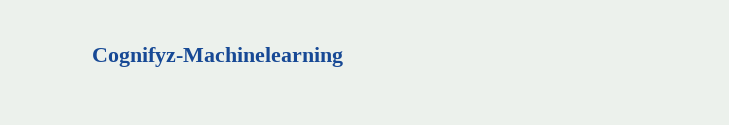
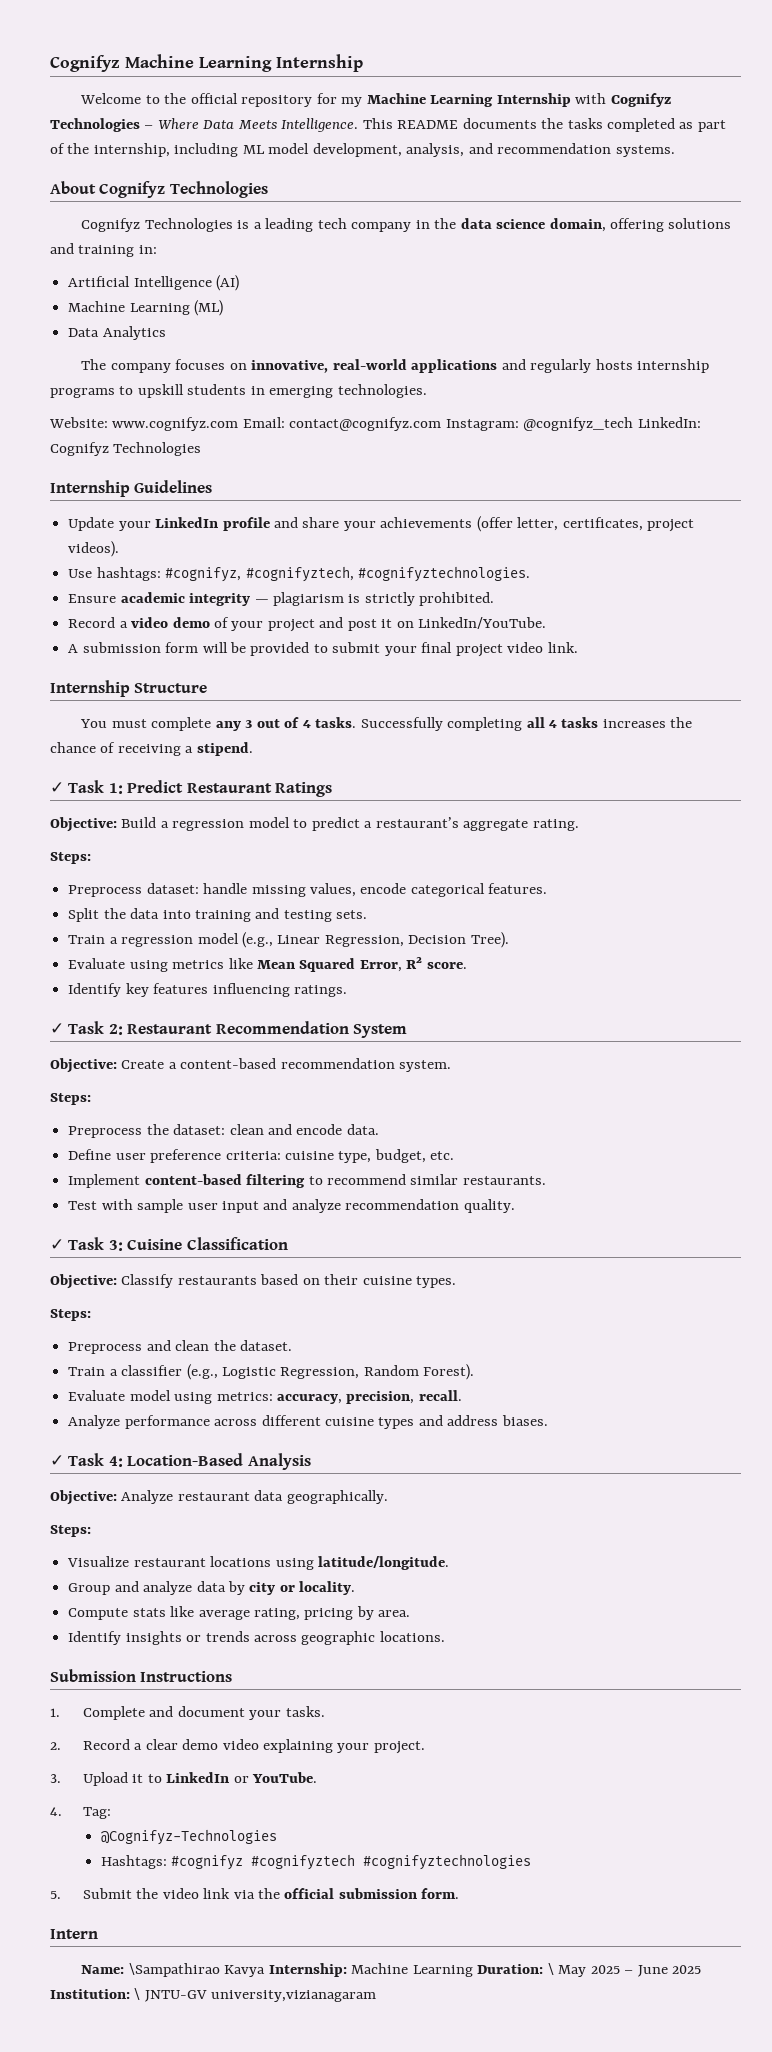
- Cognifyz-Machinelearning
+ Cognifyz Machine Learning Internship
+ Welcome to the official repository for my Machine Learning Internship with Cognifyz Technologies – Where Data Meets Intelligence. This README documents the tasks completed as part of the internship, including ML model development, analysis, and recommendation systems.
+ About Cognifyz Technologies
+ Cognifyz Technologies is a leading tech company in the data science domain, offering solutions and training in:
+ Artificial Intelligence (AI)
+ Machine Learning (ML)
+ Data Analytics
+ The company focuses on innovative, real-world applications and regularly hosts internship programs to upskill students in emerging technologies.
+ Website: www.cognifyz.com Email: contact@cognifyz.com Instagram: @cognifyz_tech LinkedIn: Cognifyz Technologies
+ Internship Guidelines
+ Update your LinkedIn profile and share your achievements (offer letter, certificates, project videos).
+ Use hashtags: #cognifyz, #cognifyztech, #cognifyztechnologies.
+ Ensure academic integrity — plagiarism is strictly prohibited.
+ Record a video demo of your project and post it on LinkedIn/YouTube.
+ A submission form will be provided to submit your final project video link.
+ Internship Structure
+ You must complete any 3 out of 4 tasks. Successfully completing all 4 tasks increases the chance of receiving a stipend.
+ ✓ Task 1: Predict Restaurant Ratings
+ Objective: Build a regression model to predict a restaurant’s aggregate rating.
+ Steps:
+ Preprocess dataset: handle missing values, encode categorical features.
+ Split the data into training and testing sets.
+ Train a regression model (e.g., Linear Regression, Decision Tree).
+ Evaluate using metrics like Mean Squared Error, R² score.
+ Identify key features influencing ratings.
+ ✓ Task 2: Restaurant Recommendation System
+ Objective: Create a content-based recommendation system.
+ Steps:
+ Preprocess the dataset: clean and encode data.
+ Define user preference criteria: cuisine type, budget, etc.
+ Implement content-based filtering to recommend similar restaurants.
+ Test with sample user input and analyze recommendation quality.
+ ✓ Task 3: Cuisine Classification
+ Objective: Classify restaurants based on their cuisine types.
+ Steps:
+ Preprocess and clean the dataset.
+ Train a classifier (e.g., Logistic Regression, Random Forest).
+ Evaluate model using metrics: accuracy, precision, recall.
+ Analyze performance across different cuisine types and address biases.
+ ✓ Task 4: Location-Based Analysis
+ Objective: Analyze restaurant data geographically.
+ Steps:
+ Visualize restaurant locations using latitude/longitude.
+ Group and analyze data by city or locality.
+ Compute stats like average rating, pricing by area.
+ Identify insights or trends across geographic locations.
+ Submission Instructions
+ 1. Complete and document your tasks.
+ 2. Record a clear demo video explaining your project.
+ 3. Upload it to LinkedIn or YouTube.
+ 4. Tag:
+ @Cognifyz-Technologies
+ Hashtags: #cognifyz #cognifyztech #cognifyztechnologies
+ 5. Submit the video link via the official submission form.
+ Intern
+ Name: \Sampathirao Kavya Internship: Machine Learning Duration: \ May 2025 – June 2025 Institution: \ JNTU-GV university,vizianagaram

